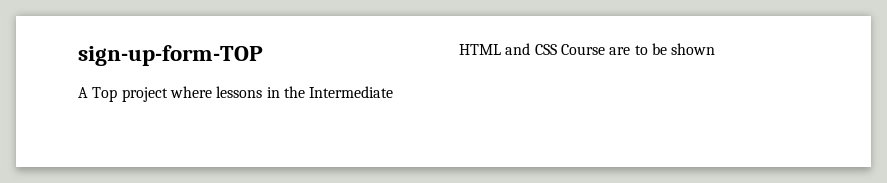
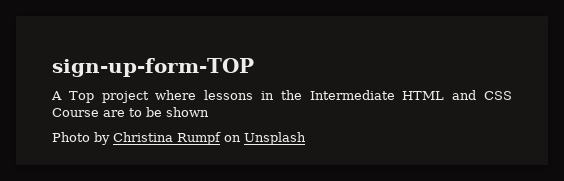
+ Photo by Christina Rumpf on Unsplash

